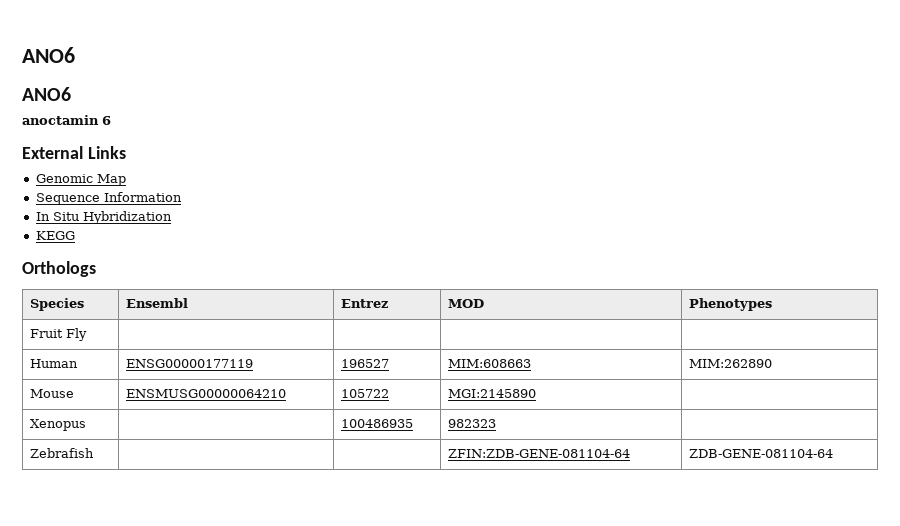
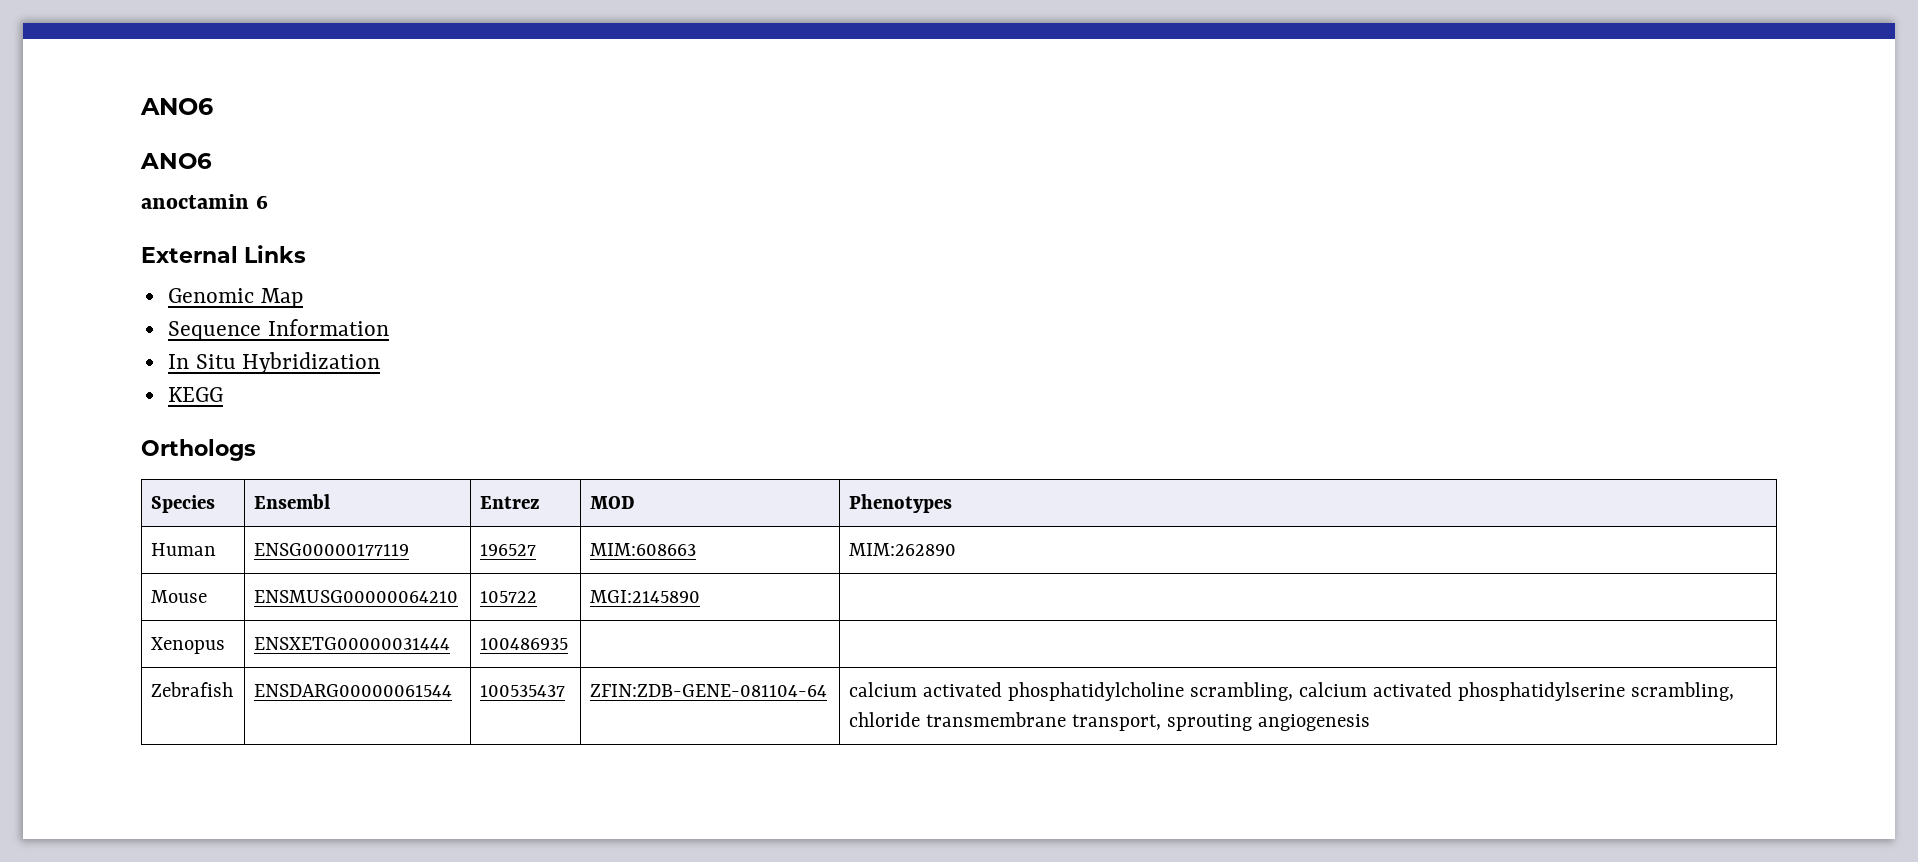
- Fruit Fly | | | |
- Xenopus | | 100486935 | 982323 |
+ Xenopus | ENSXETG00000031444 | 100486935 | |
- Zebrafish | | | ZFIN:ZDB-GENE-081104-64 | ZDB-GENE-081104-64
+ Zebrafish | ENSDARG00000061544 | 100535437 | ZFIN:ZDB-GENE-081104-64 | calcium activated phosphatidylcholine scrambling, calcium activated phosphatidylserine scrambling, chloride transmembrane transport, sprouting angiogenesis

